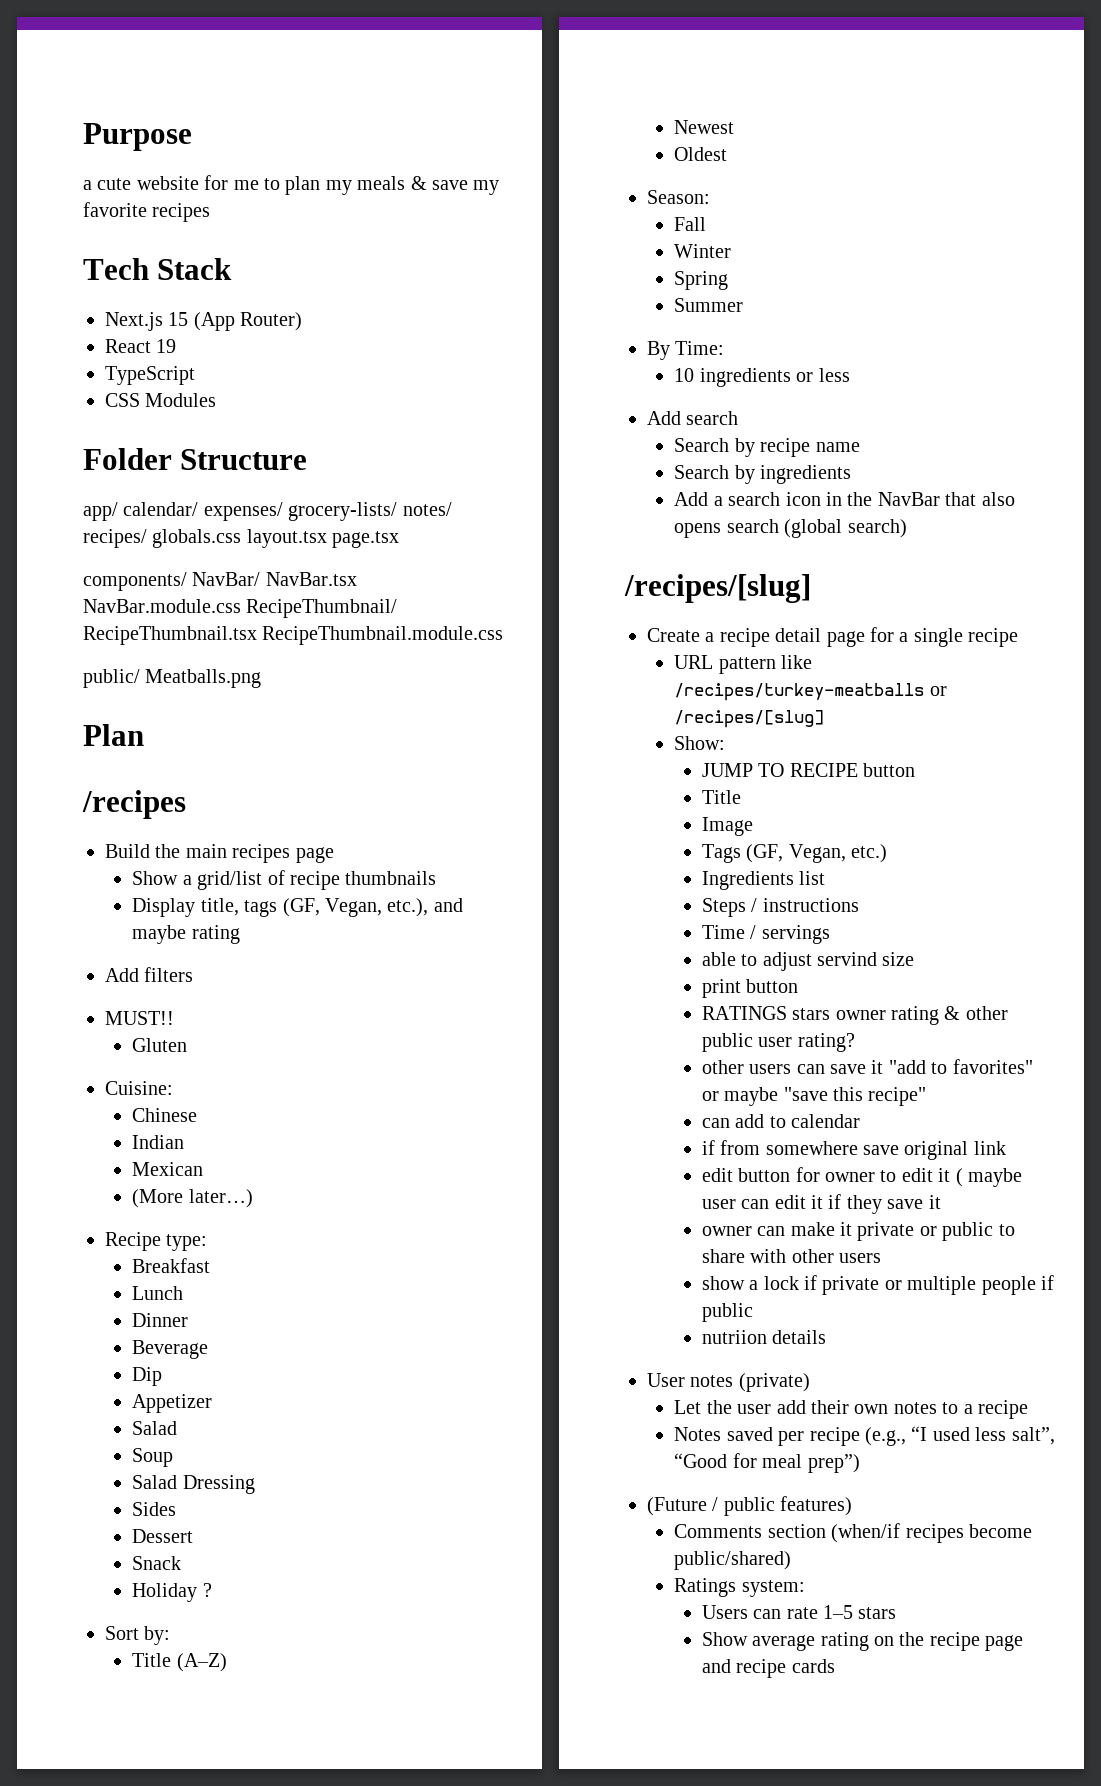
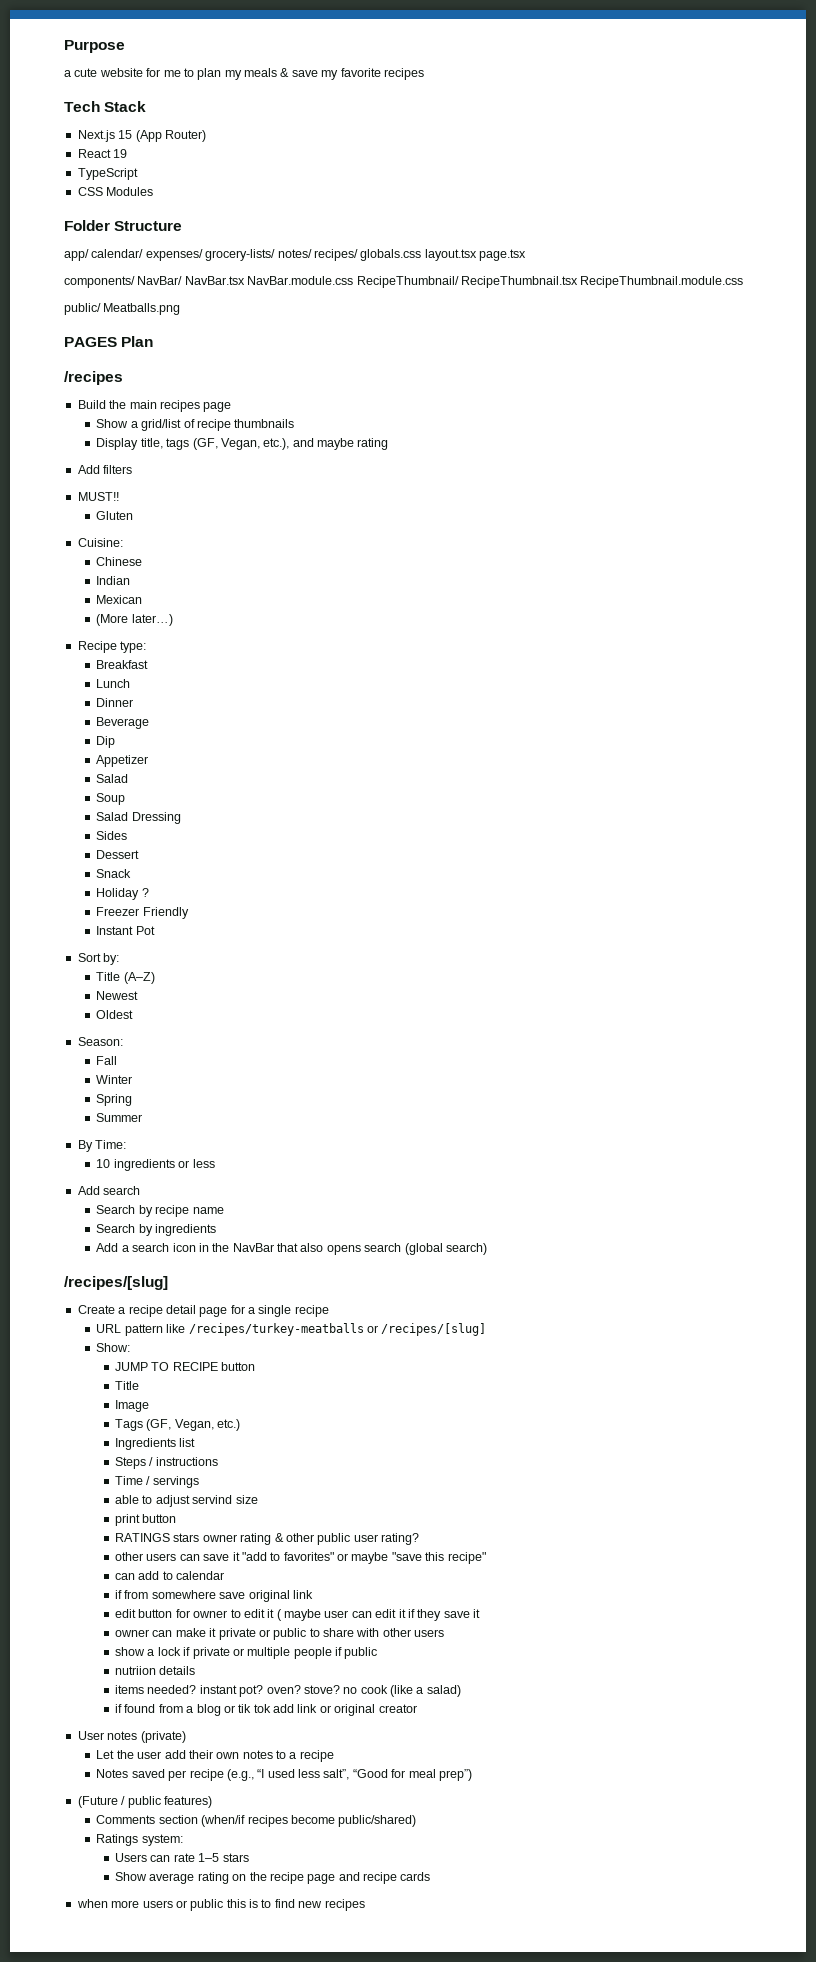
- Plan
+ PAGES Plan
+ Freezer Friendly
+ Instant Pot
+ items needed? instant pot? oven? stove? no cook (like a salad)
+ if found from a blog or tik tok add link or original creator
+ when more users or public this is to find new recipes

